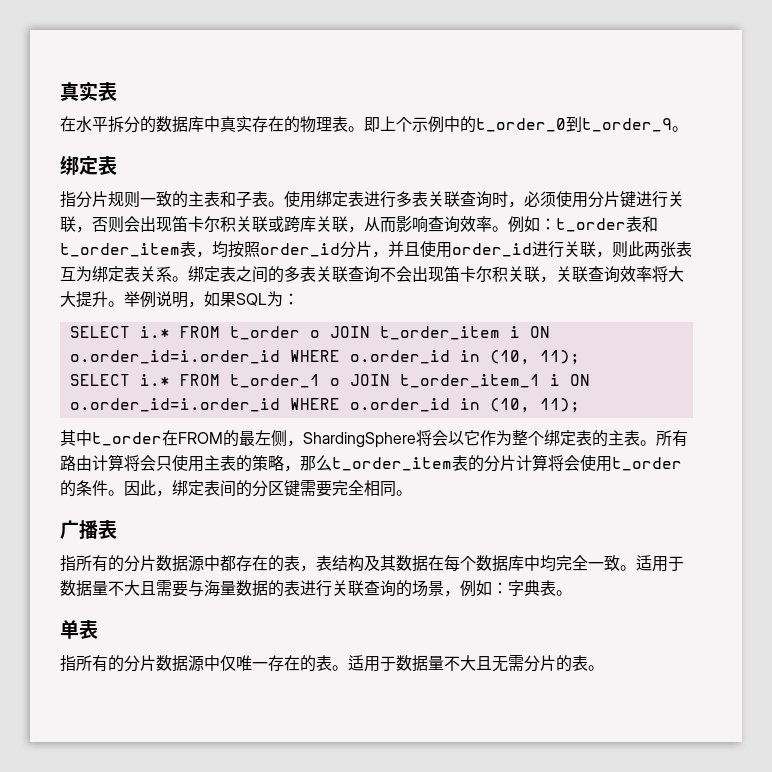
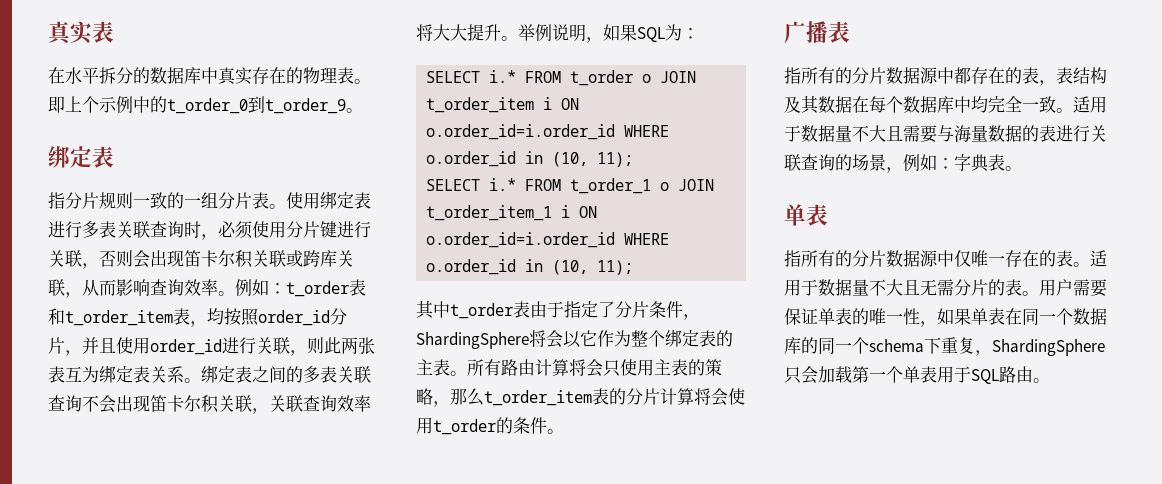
- 指分片规则一致的主表和子表。
+ 指分片规则一致的一组分片表。
- 其中t_order在FROM的最左侧，ShardingSphere将会以它作为整个绑定表的主表。
+ 其中t_order表由于指定了分片条件，ShardingSphere将会以它作为整个绑定表的主表。
- 因此，绑定表间的分区键需要完全相同。
+ 用户需要保证单表的唯一性，如果单表在同一个数据库的同一个schema下重复，ShardingSphere只会加载第一个单表用于SQL路由。

